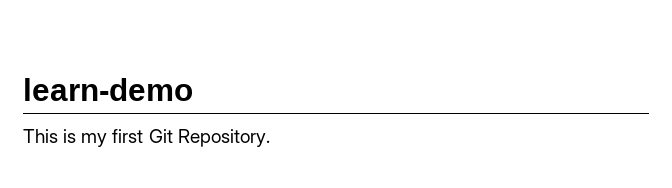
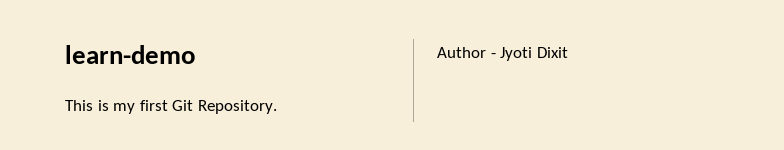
+ Author - Jyoti Dixit

